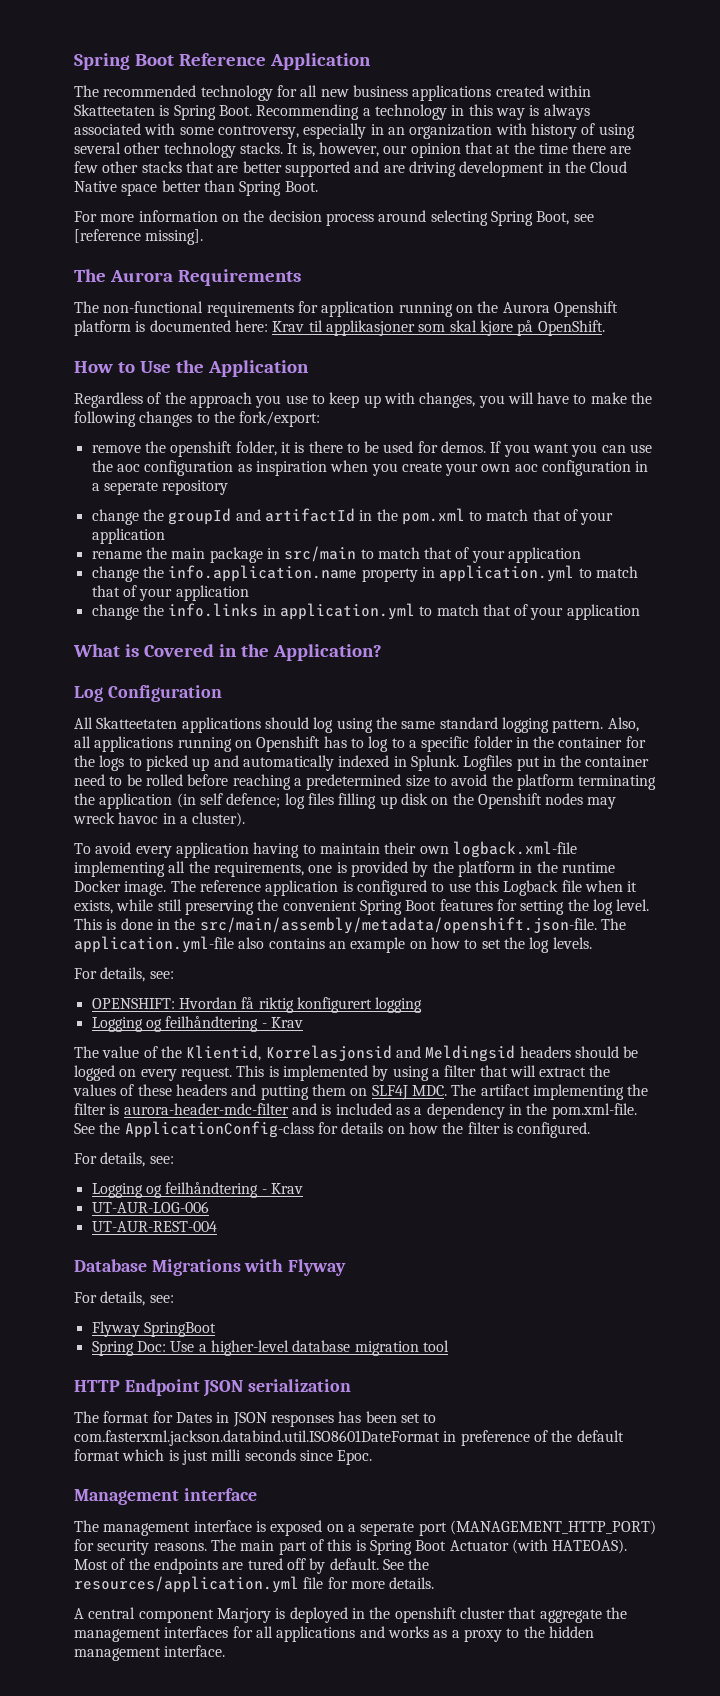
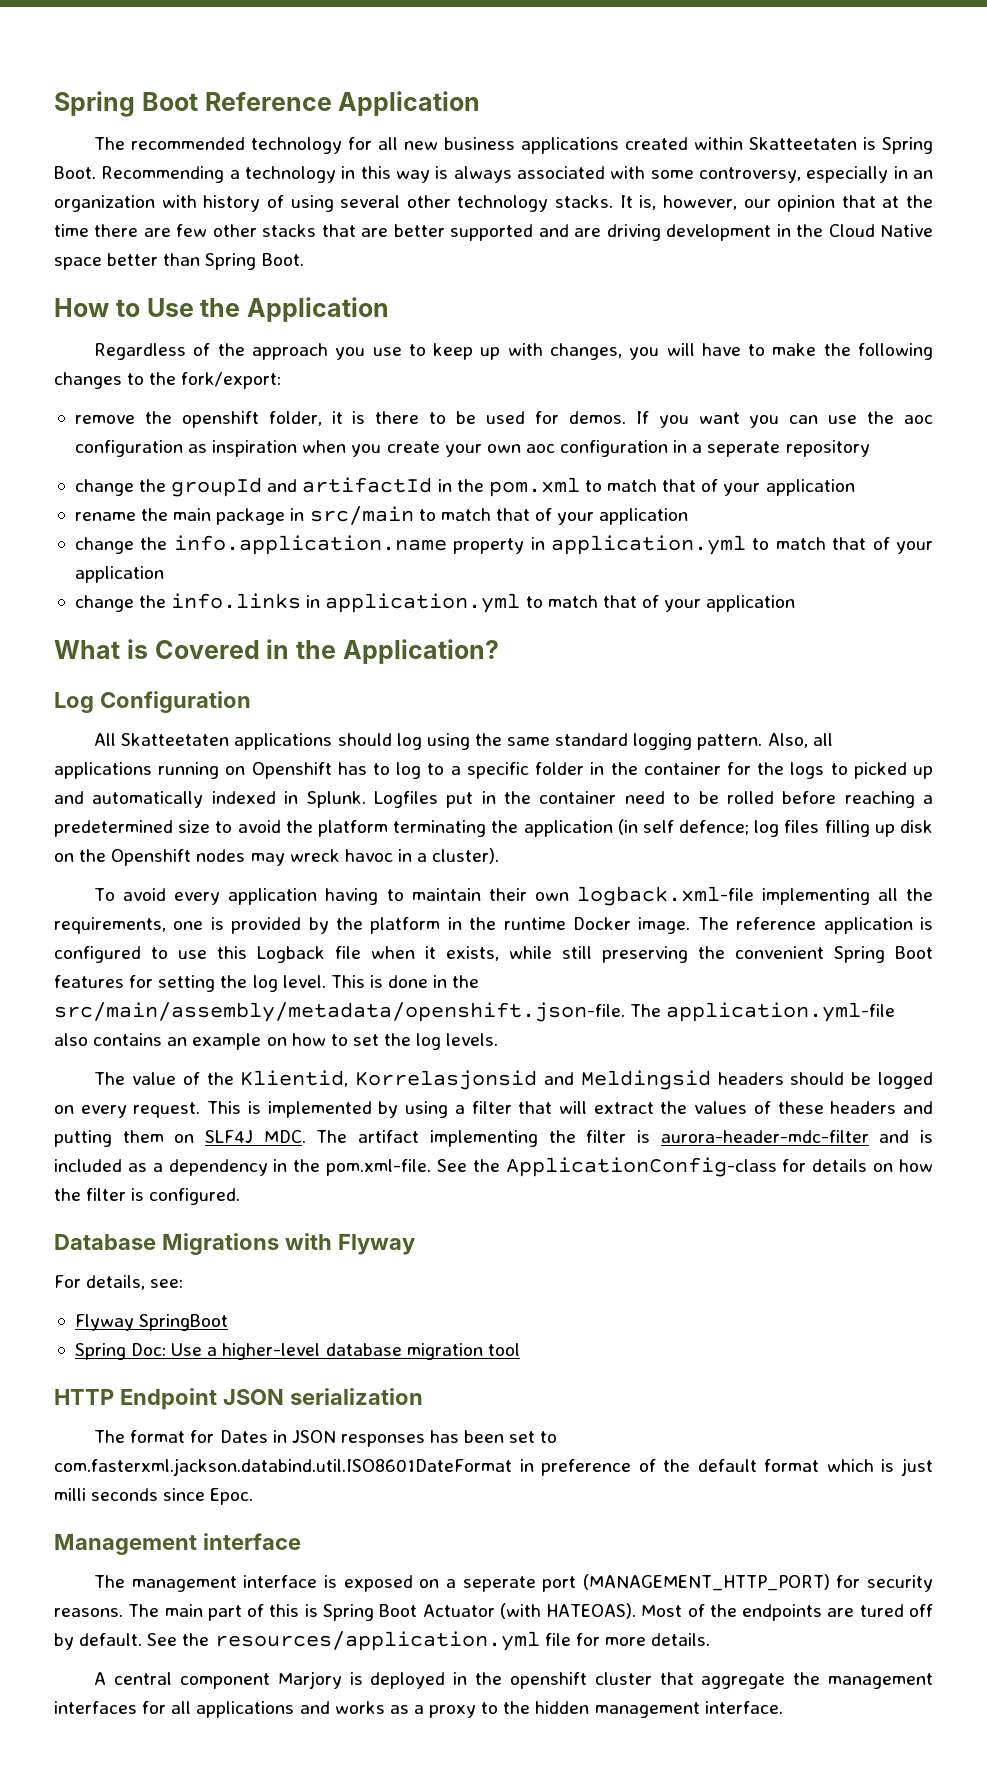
- For more information on the decision process around selecting Spring Boot, see [reference missing].
- The Aurora Requirements
- The non-functional requirements for application running on the Aurora Openshift platform is documented here: Krav til applikasjoner som skal kjøre på OpenShift.
  This is done in the src/main/assembly/metadata/openshift.json-file. The application.yml-file also contains an example on how to set the log levels.
- For details, see:
- OPENSHIFT: Hvordan få riktig konfigurert logging
- Logging og feilhåndtering - Krav
  This is implemented by using a filter that will extract the values of these headers and putting them on SLF4J MDC. The artifact implementing the filter is aurora-header-mdc-filter and is included as a dependency in the pom.xml-file. See the ApplicationConfig-class for details on how the filter is configured.
- For details, see:
- Logging og feilhåndtering - Krav
- UT-AUR-LOG-006
- UT-AUR-REST-004

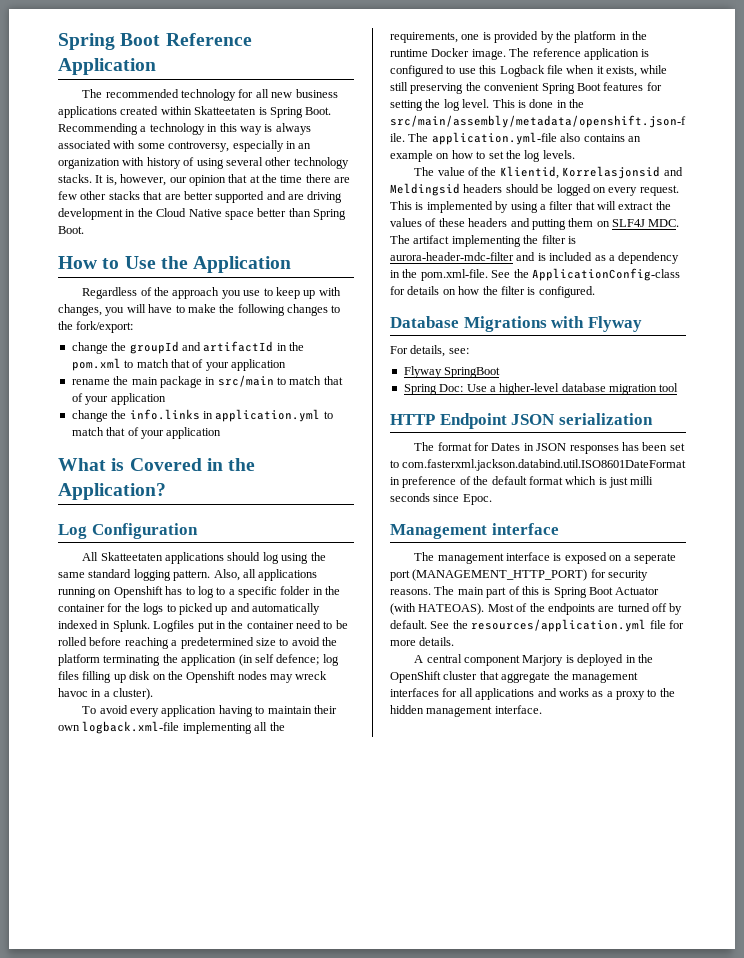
- remove the openshift folder, it is there to be used for demos. If you want you can use the aoc configuration as inspiration when you create your own aoc configuration in a seperate repository
- change the info.application.name property in application.yml to match that of your application
- Most of the endpoints are tured off by default.
+ Most of the endpoints are turned off by default.
- A central component Marjory is deployed in the openshift cluster that aggregate the management interfaces for all applications and works as a proxy to the hidden management interface.
+ A central component Marjory is deployed in the OpenShift cluster that aggregate the management interfaces for all applications and works as a proxy to the hidden management interface.

